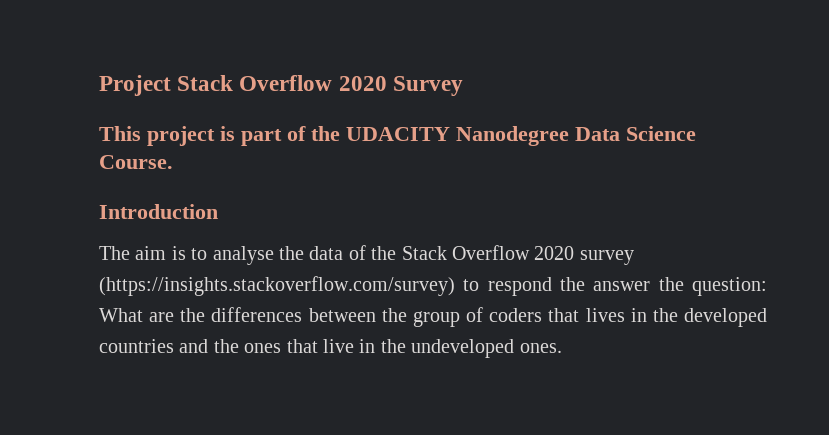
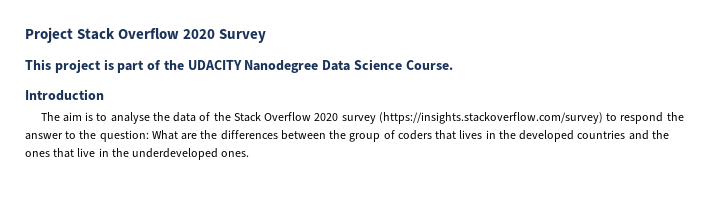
- The aim is to analyse the data of the Stack Overflow 2020 survey (https://insights.stackoverflow.com/survey) to respond the answer the question: What are the differences between the group of coders that lives in the developed countries and the ones that live in the undeveloped ones.
+ The aim is to analyse the data of the Stack Overflow 2020 survey (https://insights.stackoverflow.com/survey) to respond the answer to the question: What are the differences between the group of coders that lives in the developed countries and the ones that live in the underdeveloped ones.

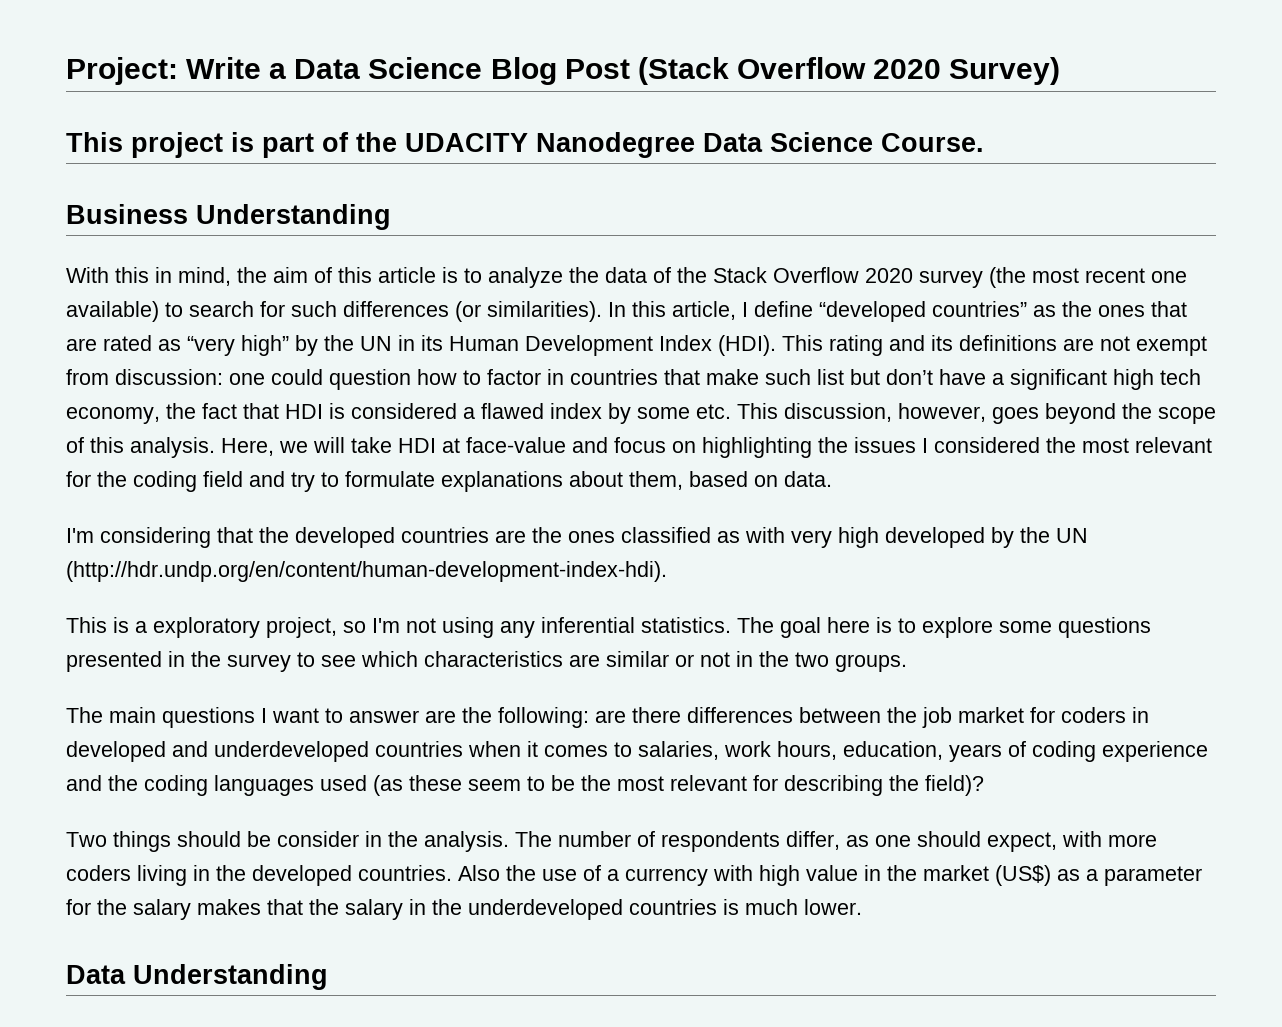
- Project Stack Overflow 2020 Survey
+ Project: Write a Data Science Blog Post (Stack Overflow 2020 Survey)
- Introduction
- The aim is to analyse the data of the Stack Overflow 2020 survey (https://insights.stackoverflow.com/survey) to respond the answer to the question: What are the differences between the group of coders that lives in the developed countries and the ones that live in the underdeveloped ones.
+ Business Understanding
+ With this in mind, the aim of this article is to analyze the data of the Stack Overflow 2020 survey (the most recent one available) to search for such differences (or similarities). In this article, I define “developed countries” as the ones that are rated as “very high” by the UN in its Human Development Index (HDI). This rating and its definitions are not exempt from discussion: one could question how to factor in countries that make such list but don’t have a significant high tech economy, the fact that HDI is considered a flawed index by some etc. This discussion, however, goes beyond the scope of this analysis. Here, we will take HDI at face-value and focus on highlighting the issues I considered the most relevant for the coding field and try to formulate explanations about them, based on data.
+ I'm considering that the developed countries are the ones classified as with very high developed by the UN (http://hdr.undp.org/en/content/human-development-index-hdi).
+ This is a exploratory project, so I'm not using any inferential statistics. The goal here is to explore some questions presented in the survey to see which characteristics are similar or not in the two groups.
+ The main questions I want to answer are the following: are there differences between the job market for coders in developed and underdeveloped countries when it comes to salaries, work hours, education, years of coding experience and the coding languages used (as these seem to be the most relevant for describing the field)?
+ Two things should be consider in the analysis. The number of respondents differ, as one should expect, with more coders living in the developed countries. Also the use of a currency with high value in the market (US$) as a parameter for the salary makes that the salary in the underdeveloped countries is much lower.
+ Data Understanding

